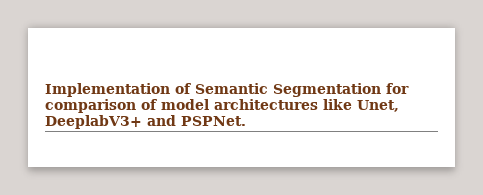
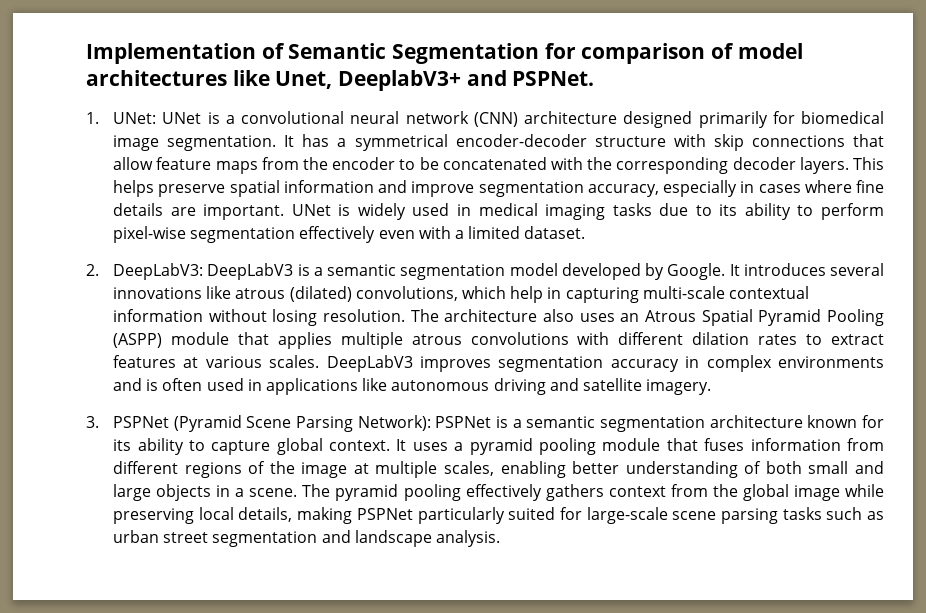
+ 1. UNet: UNet is a convolutional neural network (CNN) architecture designed primarily for biomedical image segmentation. It has a symmetrical encoder-decoder structure with skip connections that allow feature maps from the encoder to be concatenated with the corresponding decoder layers. This helps preserve spatial information and improve segmentation accuracy, especially in cases where fine details are important. UNet is widely used in medical imaging tasks due to its ability to perform pixel-wise segmentation effectively even with a limited dataset.
+ 2. DeepLabV3: DeepLabV3 is a semantic segmentation model developed by Google. It introduces several innovations like atrous (dilated) convolutions, which help in capturing multi-scale contextual information without losing resolution. The architecture also uses an Atrous Spatial Pyramid Pooling (ASPP) module that applies multiple atrous convolutions with different dilation rates to extract features at various scales. DeepLabV3 improves segmentation accuracy in complex environments and is often used in applications like autonomous driving and satellite imagery.
+ 3. PSPNet (Pyramid Scene Parsing Network): PSPNet is a semantic segmentation architecture known for its ability to capture global context. It uses a pyramid pooling module that fuses information from different regions of the image at multiple scales, enabling better understanding of both small and large objects in a scene. The pyramid pooling effectively gathers context from the global image while preserving local details, making PSPNet particularly suited for large-scale scene parsing tasks such as urban street segmentation and landscape analysis.

